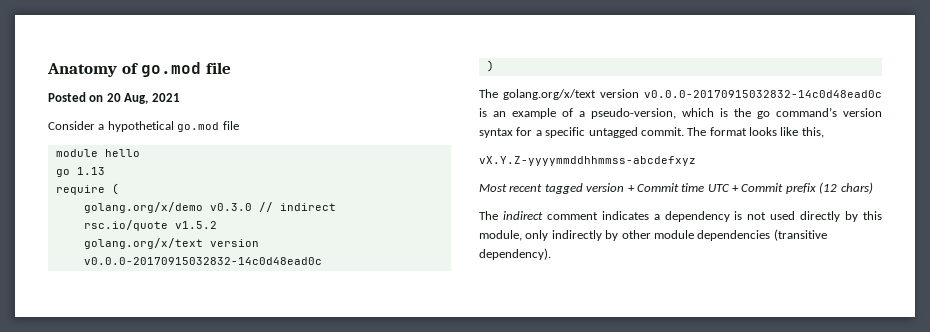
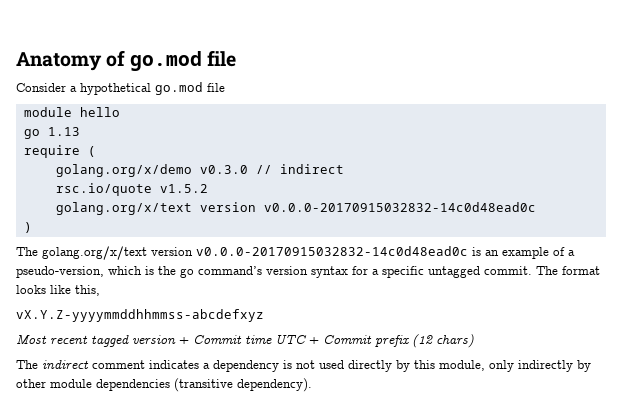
- Posted on 20 Aug, 2021

